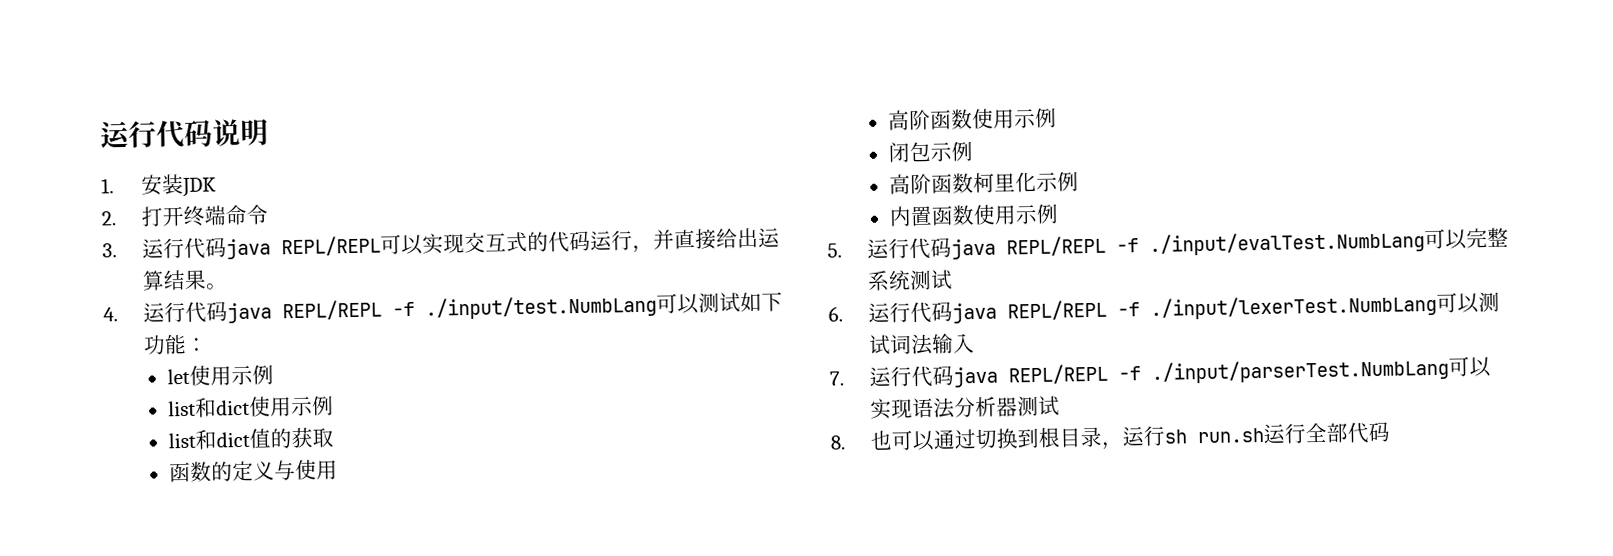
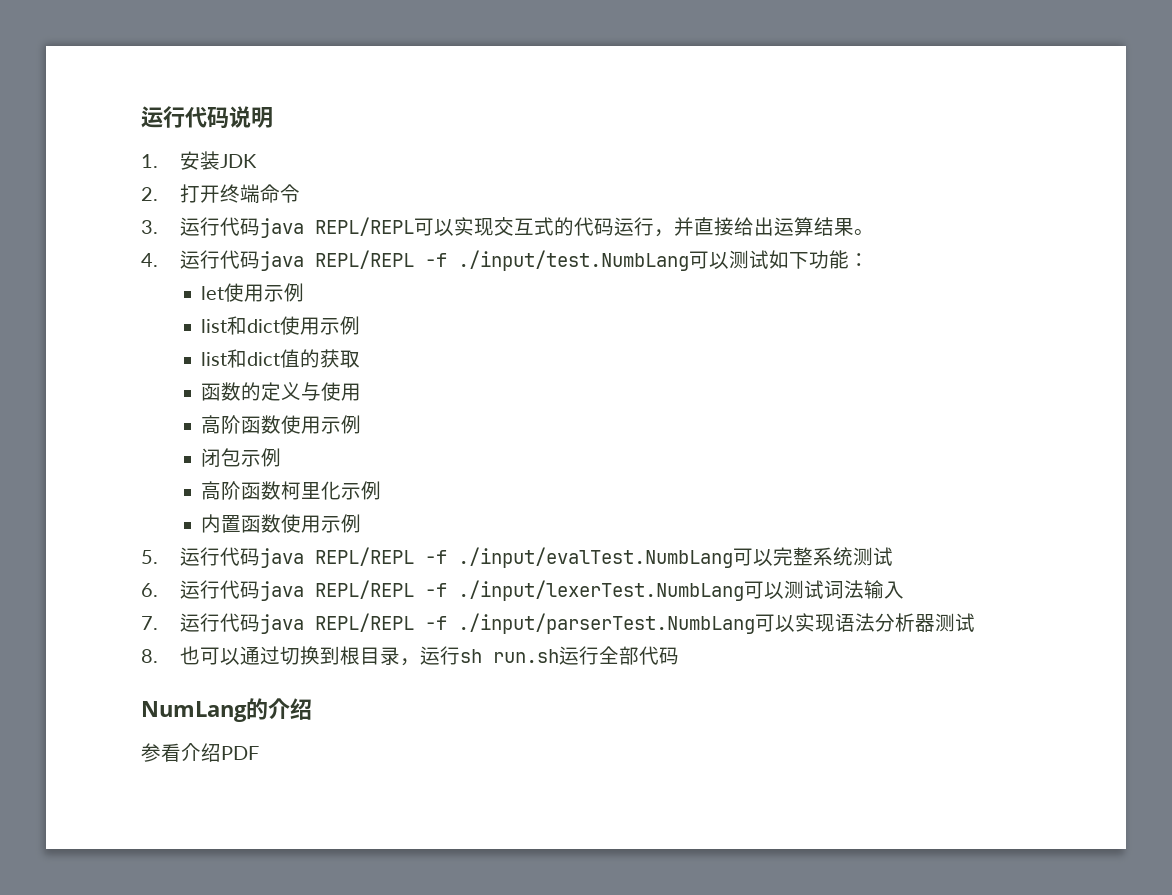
+ NumLang的介绍
+ 参看介绍PDF

